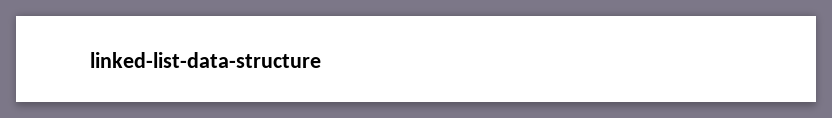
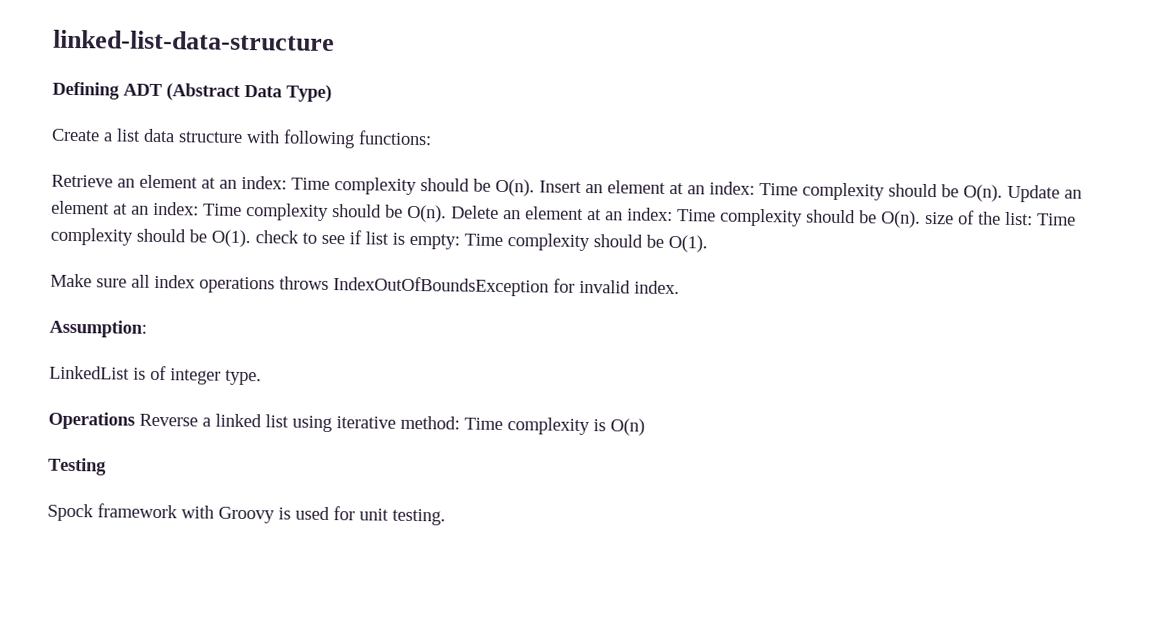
+ Defining ADT (Abstract Data Type)
+ Create a list data structure with following functions:
+ Retrieve an element at an index: Time complexity should be O(n). Insert an element at an index: Time complexity should be O(n). Update an element at an index: Time complexity should be O(n). Delete an element at an index: Time complexity should be O(n). size of the list: Time complexity should be O(1). check to see if list is empty: Time complexity should be O(1).
+ Make sure all index operations throws IndexOutOfBoundsException for invalid index.
+ Assumption:
+ LinkedList is of integer type.
+ Operations Reverse a linked list using iterative method: Time complexity is O(n)
+ Testing
+ Spock framework with Groovy is used for unit testing.

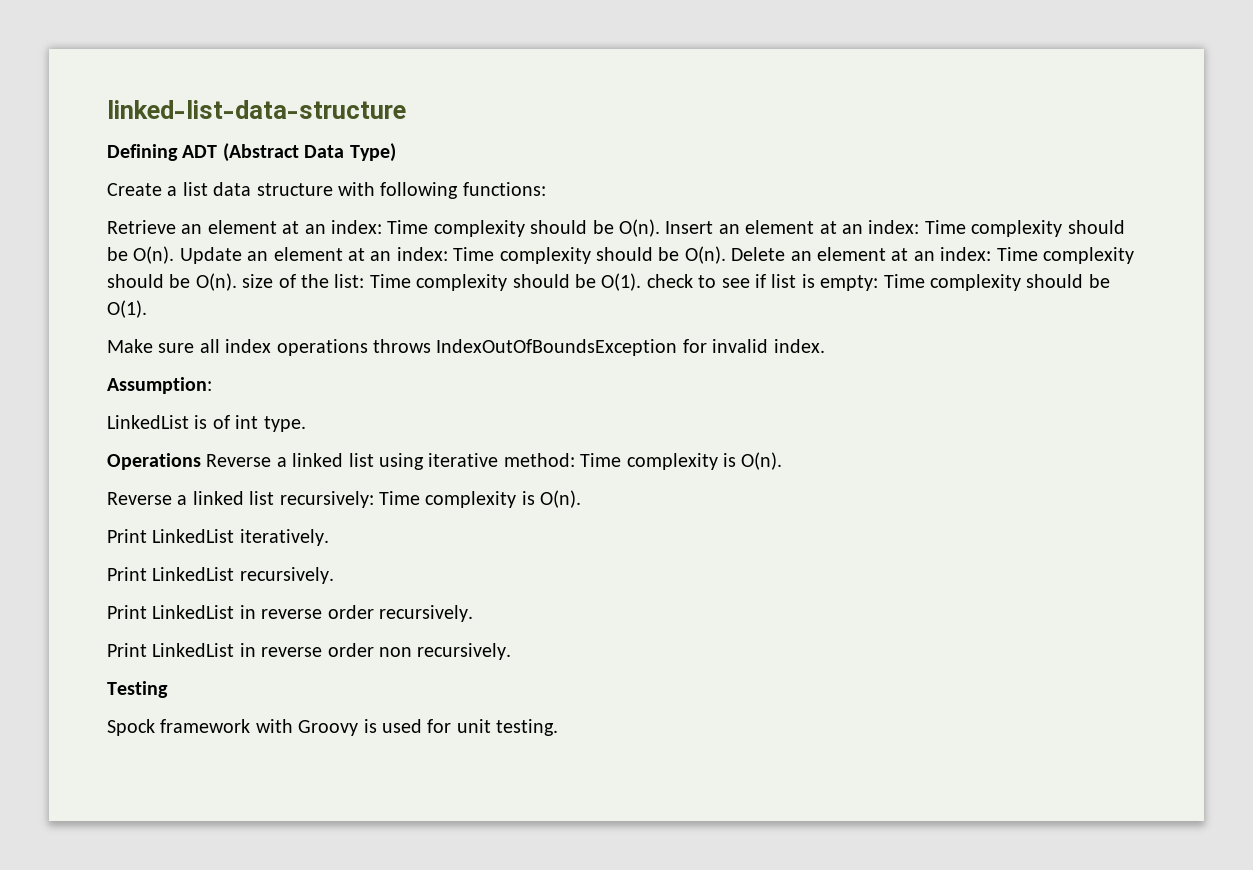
- LinkedList is of integer type.
+ LinkedList is of int type.
- Operations Reverse a linked list using iterative method: Time complexity is O(n)
+ Operations Reverse a linked list using iterative method: Time complexity is O(n).
+ Reverse a linked list recursively: Time complexity is O(n).
+ Print LinkedList iteratively.
+ Print LinkedList recursively.
+ Print LinkedList in reverse order recursively.
+ Print LinkedList in reverse order non recursively.

